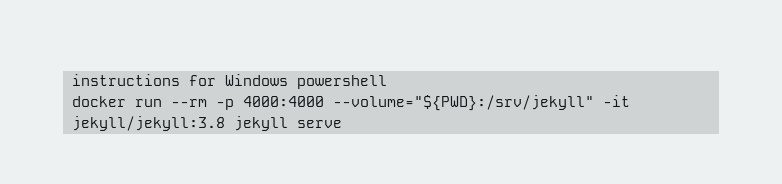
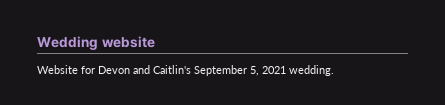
- instructions for Windows powershell
- docker run --rm -p 4000:4000 --volume="${PWD}:/srv/jekyll" -it jekyll/jekyll:3.8 jekyll serve
+ Wedding website
+ Website for Devon and Caitlin's September 5, 2021 wedding.

